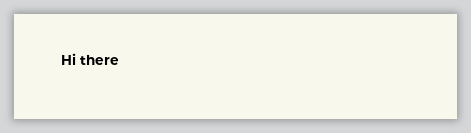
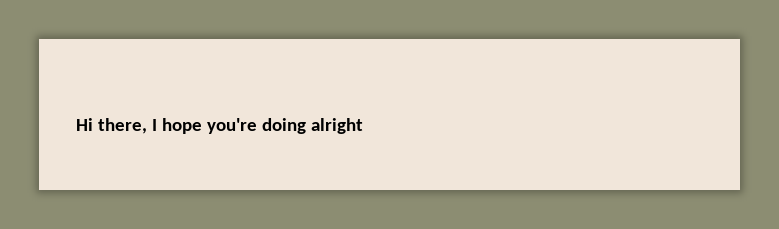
- Hi there
+ Hi there, I hope you're doing alright

